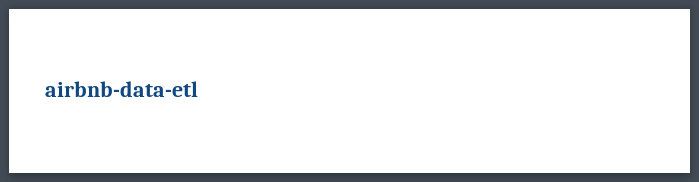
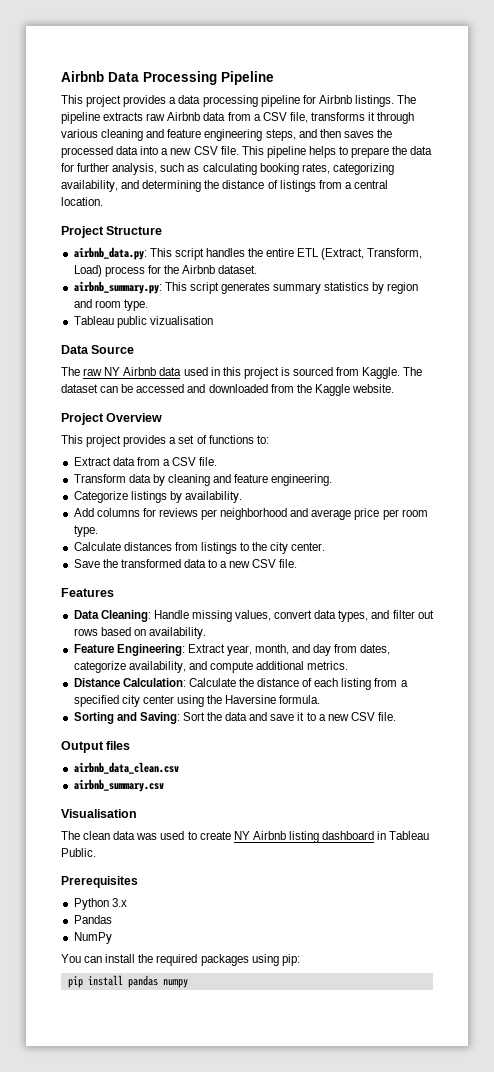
- airbnb-data-etl
+ Airbnb Data Processing Pipeline
+ This project provides a data processing pipeline for Airbnb listings. The pipeline extracts raw Airbnb data from a CSV file, transforms it through various cleaning and feature engineering steps, and then saves the processed data into a new CSV file. This pipeline helps to prepare the data for further analysis, such as calculating booking rates, categorizing availability, and determining the distance of listings from a central location.
+ Project Structure
+ airbnb_data.py: This script handles the entire ETL (Extract, Transform, Load) process for the Airbnb dataset.
+ airbnb_summary.py: This script generates summary statistics by region and room type.
+ Tableau public vizualisation
+ Data Source
+ The raw NY Airbnb data used in this project is sourced from Kaggle. The dataset can be accessed and downloaded from the Kaggle website.
+ Project Overview
+ This project provides a set of functions to:
+ Extract data from a CSV file.
+ Transform data by cleaning and feature engineering.
+ Categorize listings by availability.
+ Add columns for reviews per neighborhood and average price per room type.
+ Calculate distances from listings to the city center.
+ Save the transformed data to a new CSV file.
+ Features
+ Data Cleaning: Handle missing values, convert data types, and filter out rows based on availability.
+ Feature Engineering: Extract year, month, and day from dates, categorize availability, and compute additional metrics.
+ Distance Calculation: Calculate the distance of each listing from a specified city center using the Haversine formula.
+ Sorting and Saving: Sort the data and save it to a new CSV file.
+ Output files
+ airbnb_data_clean.csv
+ airbnb_summary.csv
+ Visualisation
+ The clean data was used to create NY Airbnb listing dashboard in Tableau Public.
+ Prerequisites
+ Python 3.x
+ Pandas
+ NumPy
+ You can install the required packages using pip:
+ pip install pandas numpy

